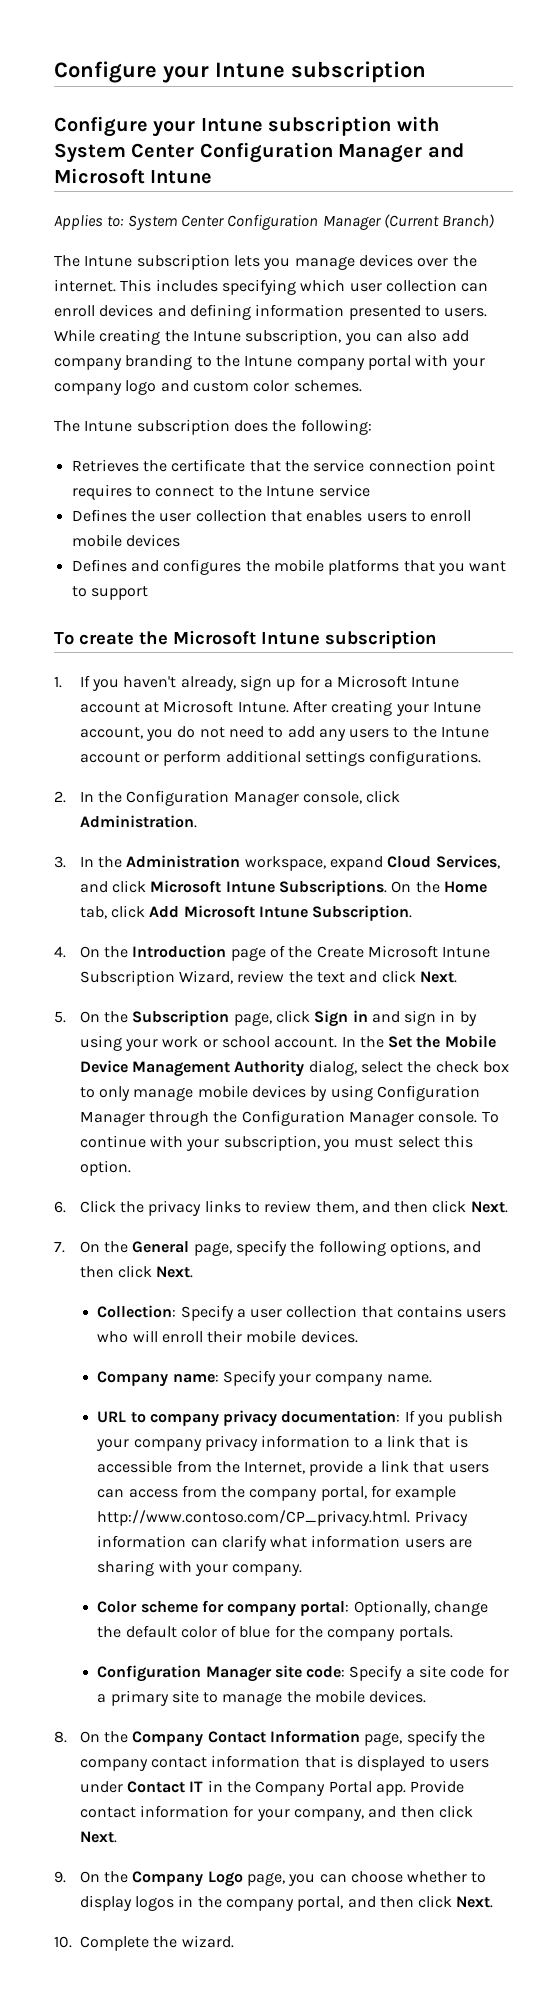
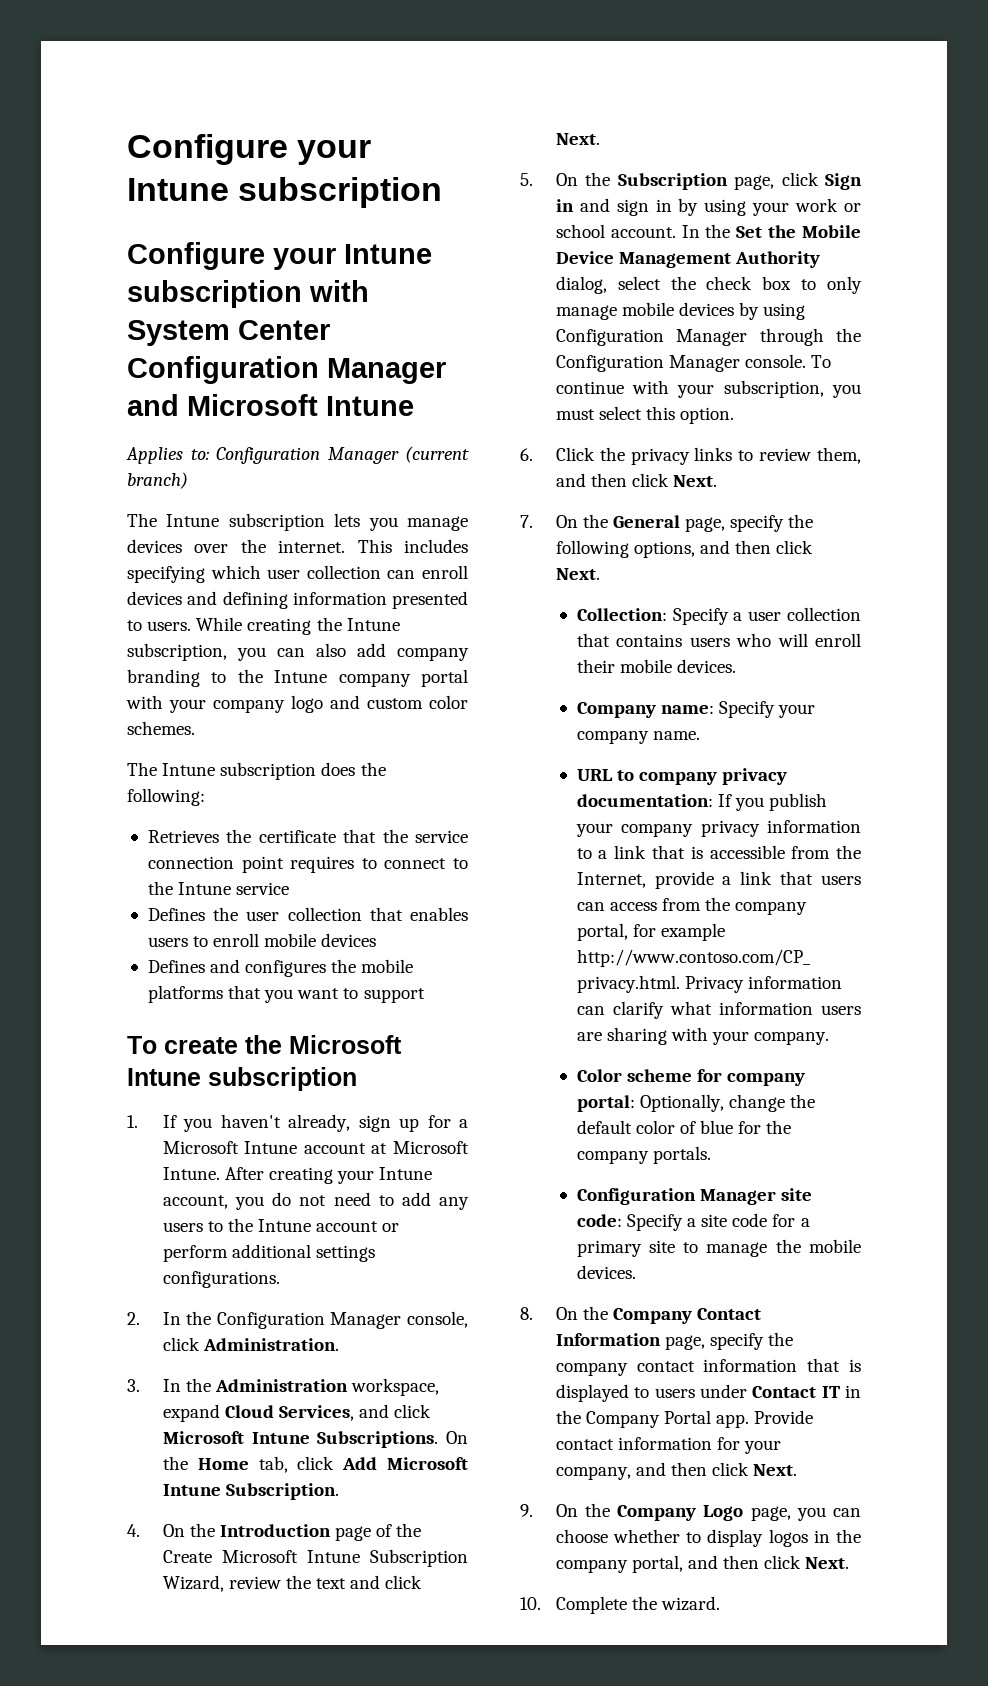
- Applies to: System Center Configuration Manager (Current Branch)
+ Applies to: Configuration Manager (current branch)

